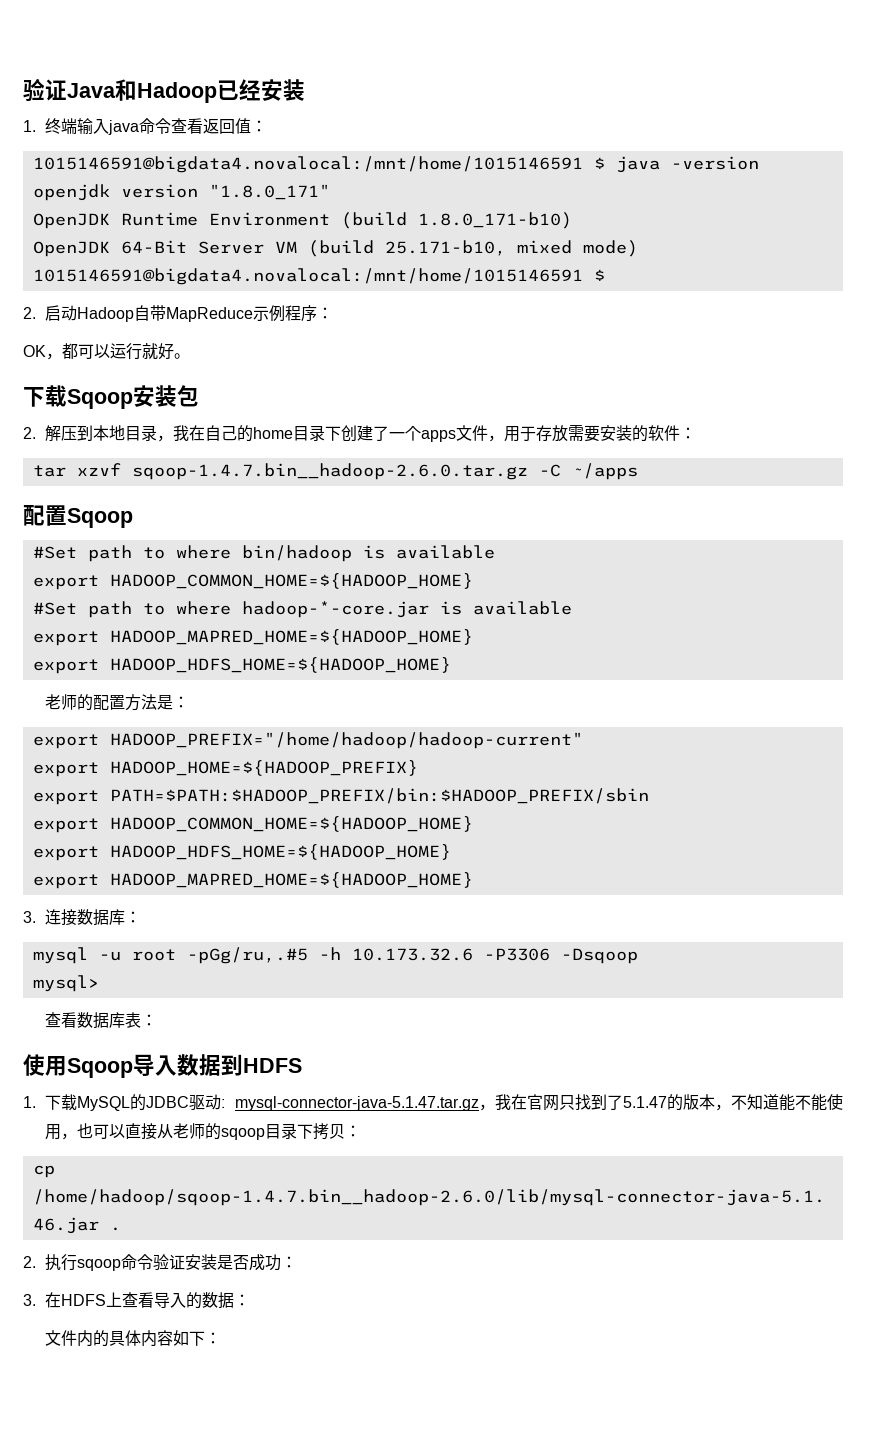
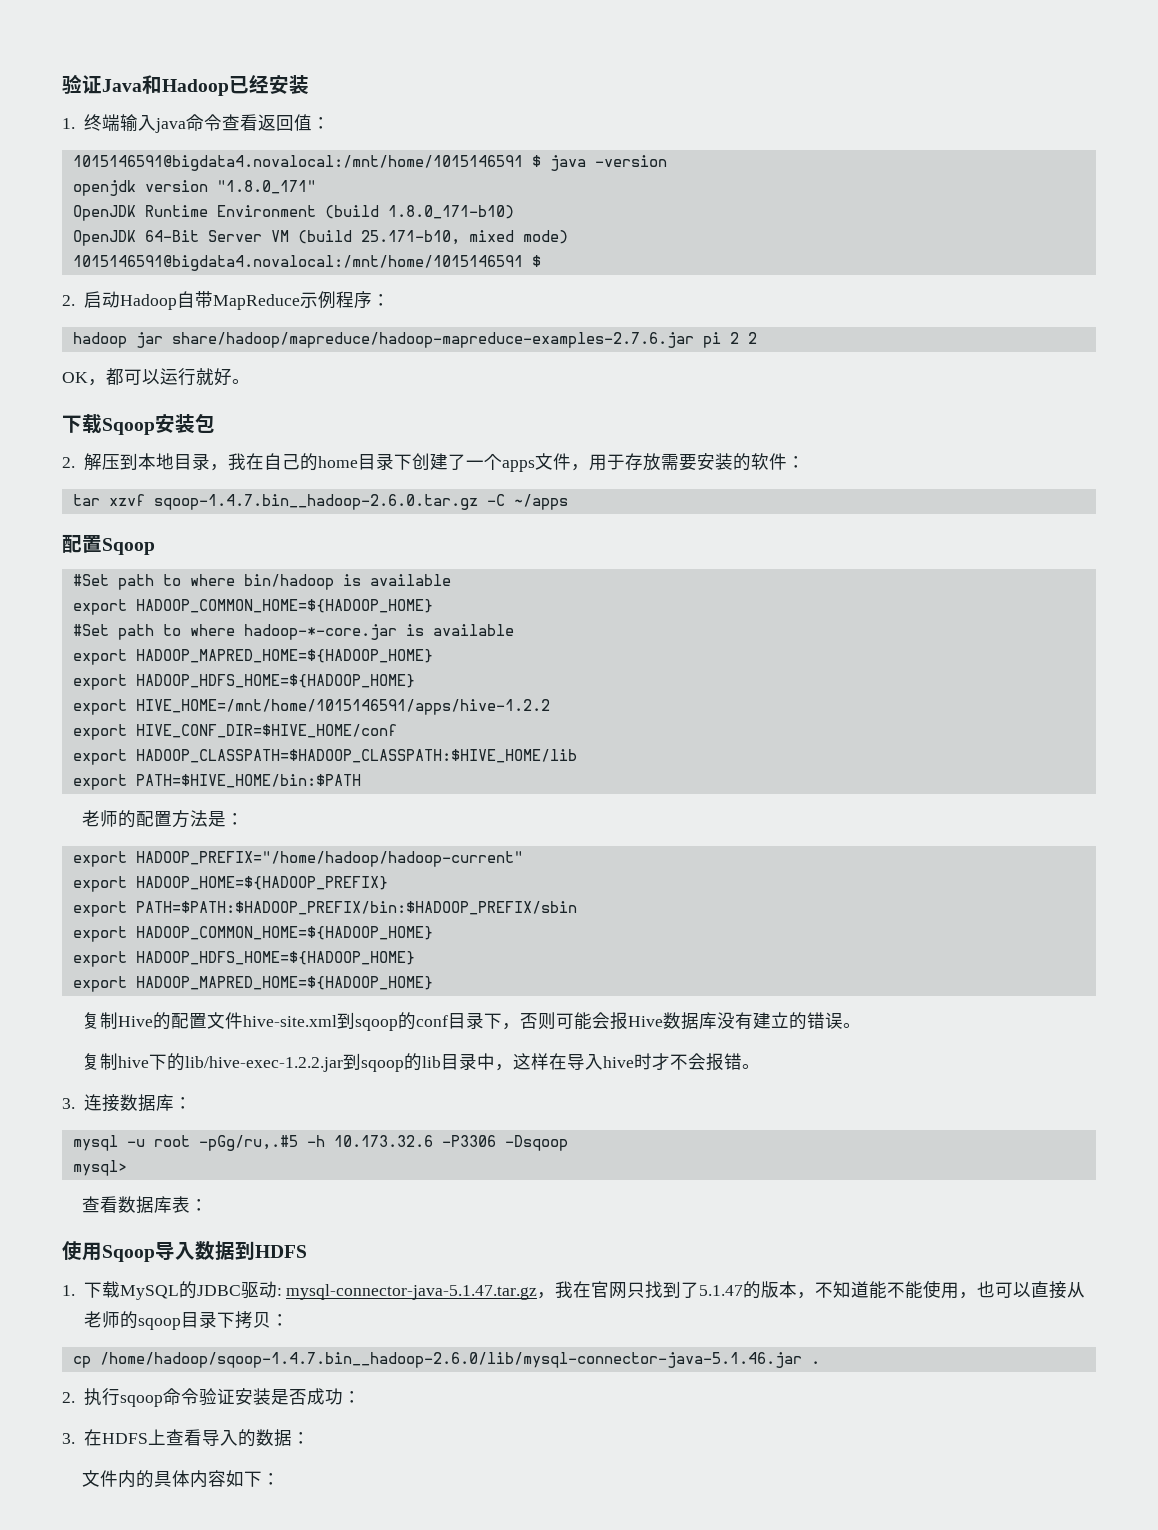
+ hadoop jar share/hadoop/mapreduce/hadoop-mapreduce-examples-2.7.6.jar pi 2 2
+ export HIVE_HOME=/mnt/home/1015146591/apps/hive-1.2.2
+ export HIVE_CONF_DIR=$HIVE_HOME/conf
+ export HADOOP_CLASSPATH=$HADOOP_CLASSPATH:$HIVE_HOME/lib
+ export PATH=$HIVE_HOME/bin:$PATH
+ 复制Hive的配置文件hive-site.xml到sqoop的conf目录下，否则可能会报Hive数据库没有建立的错误。
+ 复制hive下的lib/hive-exec-1.2.2.jar到sqoop的lib目录中，这样在导入hive时才不会报错。

